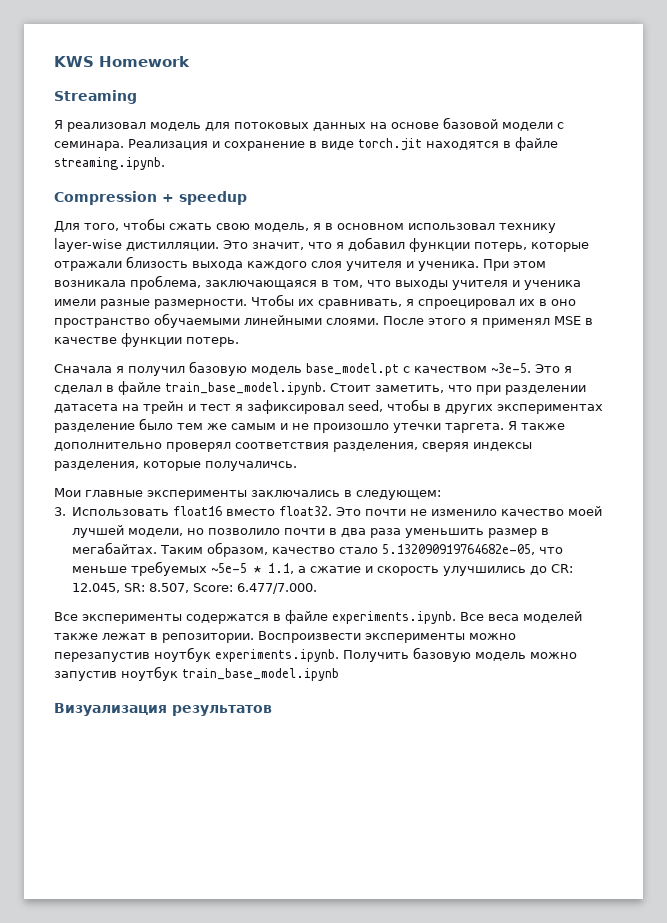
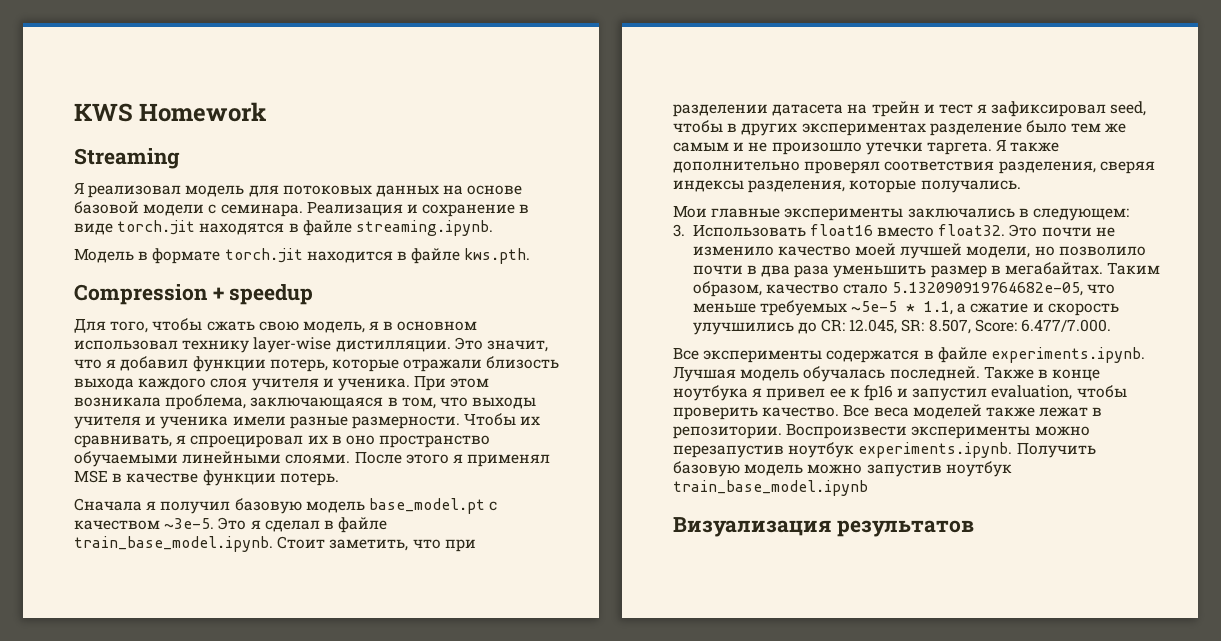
+ Модель в формате torch.jit находится в файле kws.pth.
- Я также дополнительно проверял соответствия разделения, сверяя индексы разделения, которые получаличсь.
+ Я также дополнительно проверял соответствия разделения, сверяя индексы разделения, которые получались.
- Все эксперименты содержатся в файле experiments.ipynb. Все веса моделей также лежат в репозитории.
+ Все эксперименты содержатся в файле experiments.ipynb. Лучшая модель обучалась последней. Также в конце ноутбука я привел ее к fp16 и запустил evaluation, чтобы проверить качество. Все веса моделей также лежат в репозитории.

